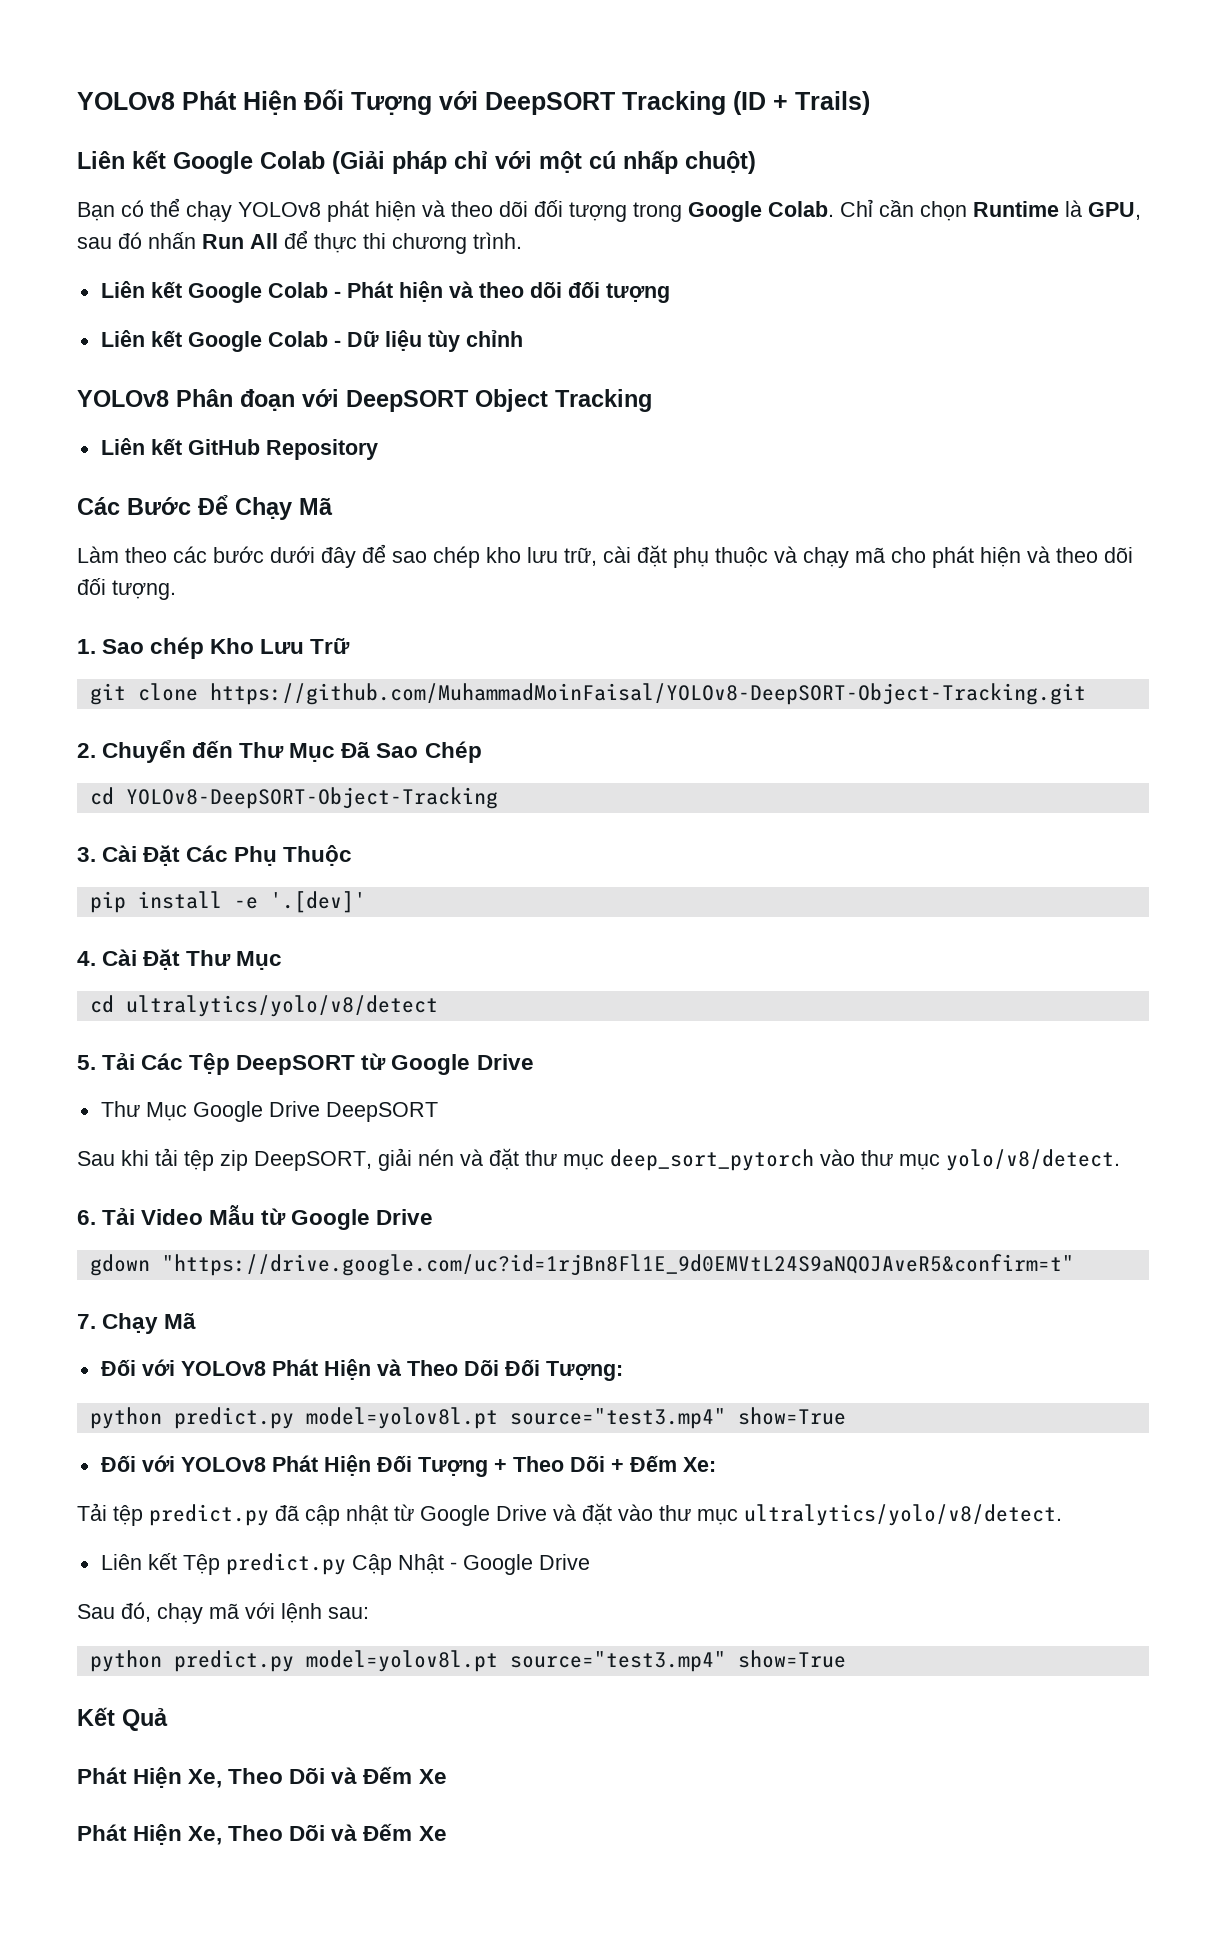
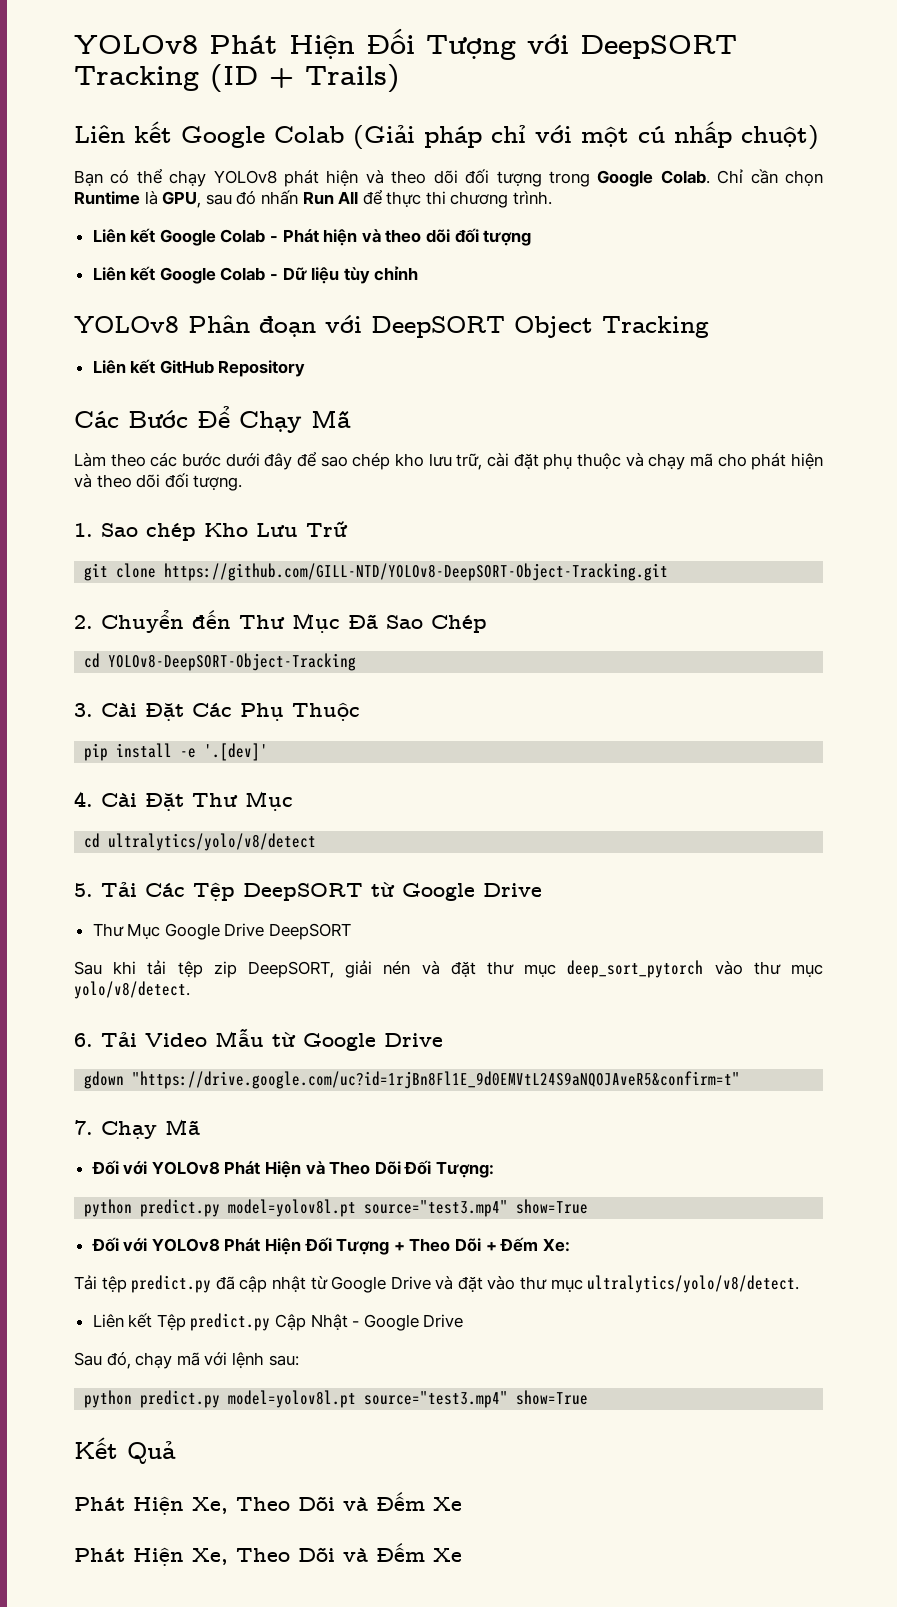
- git clone https://github.com/MuhammadMoinFaisal/YOLOv8-DeepSORT-Object-Tracking.git
+ git clone https://github.com/GILL-NTD/YOLOv8-DeepSORT-Object-Tracking.git

